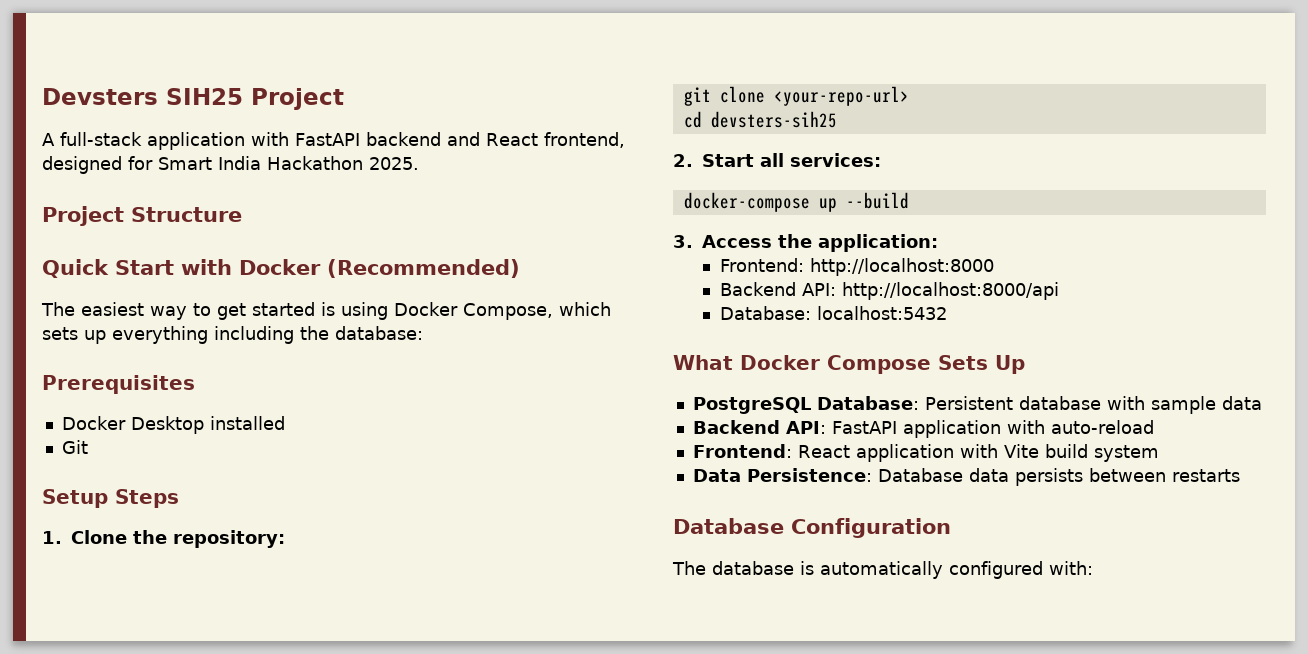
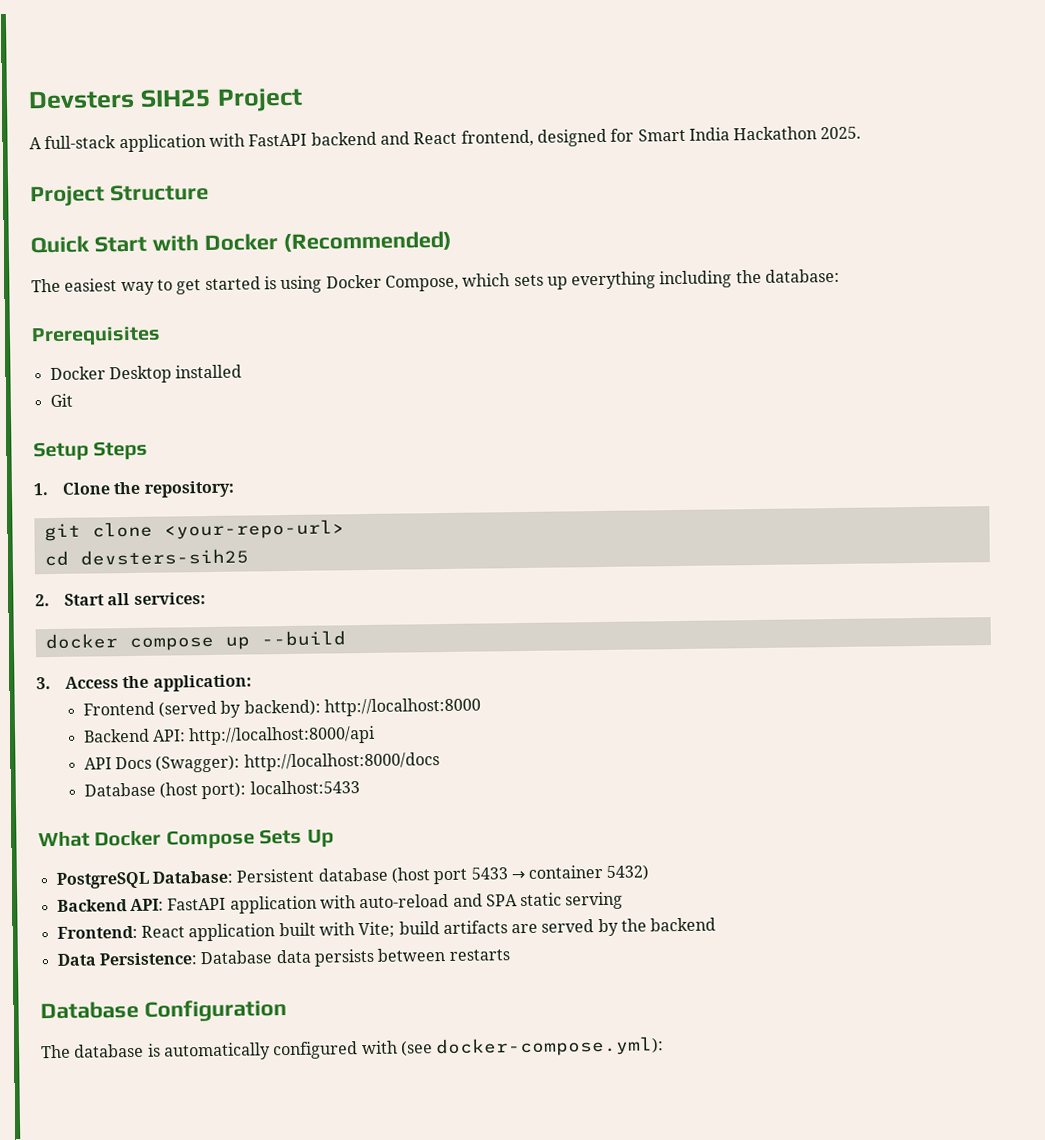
- docker-compose up --build
+ docker compose up --build
- Frontend: http://localhost:8000
+ Frontend (served by backend): http://localhost:8000
- Database: localhost:5432
+ API Docs (Swagger): http://localhost:8000/docs
+ Database (host port): localhost:5433
- PostgreSQL Database: Persistent database with sample data
+ PostgreSQL Database: Persistent database (host port 5433 → container 5432)
- Backend API: FastAPI application with auto-reload
+ Backend API: FastAPI application with auto-reload and SPA static serving
- Frontend: React application with Vite build system
+ Frontend: React application built with Vite; build artifacts are served by the backend
- The database is automatically configured with:
+ The database is automatically configured with (see docker-compose.yml):

